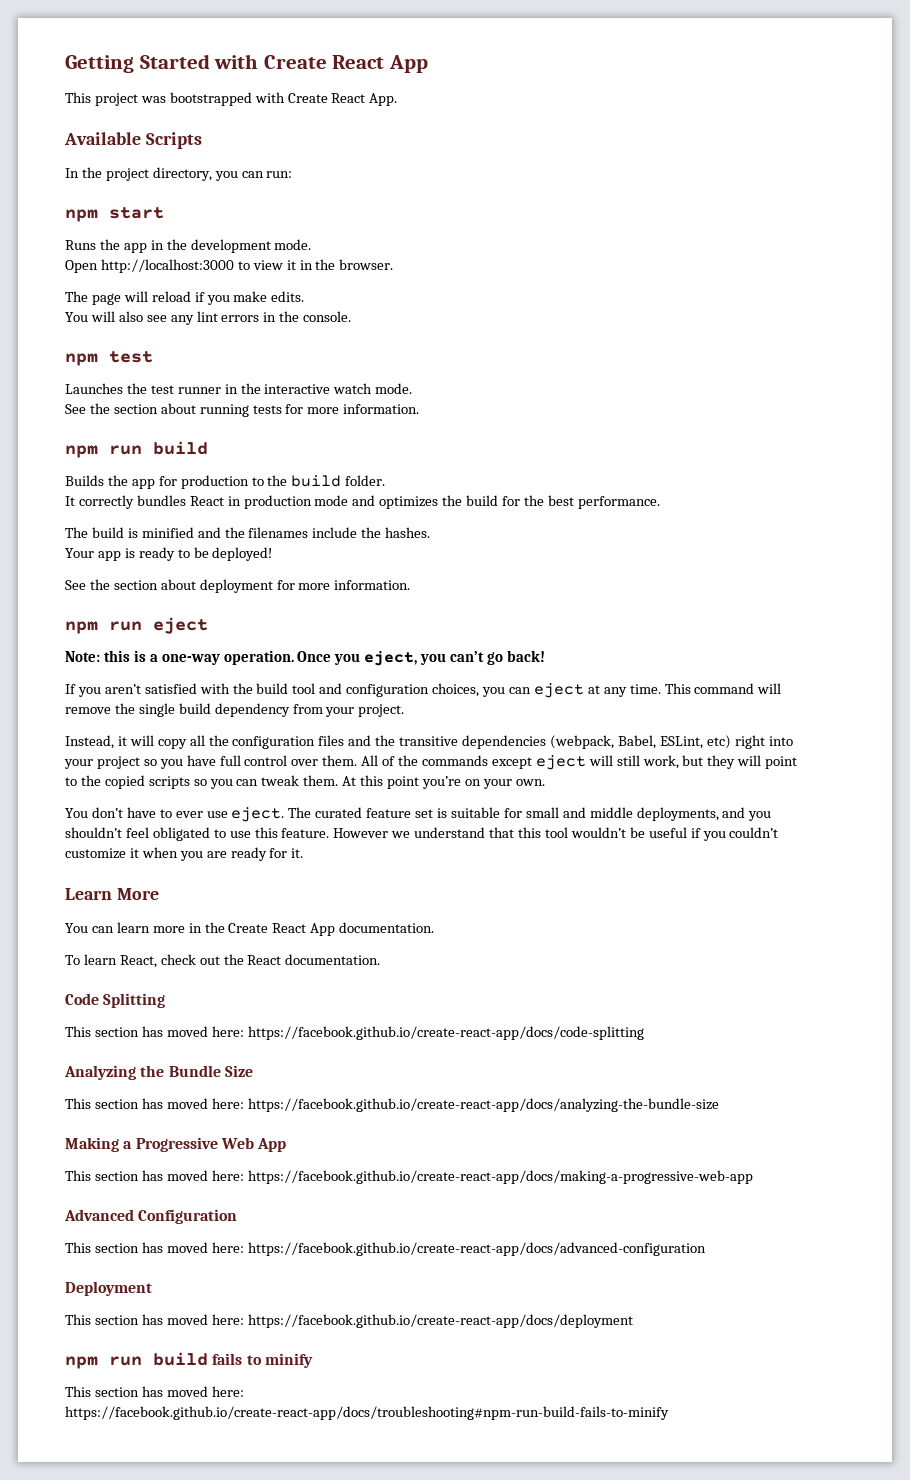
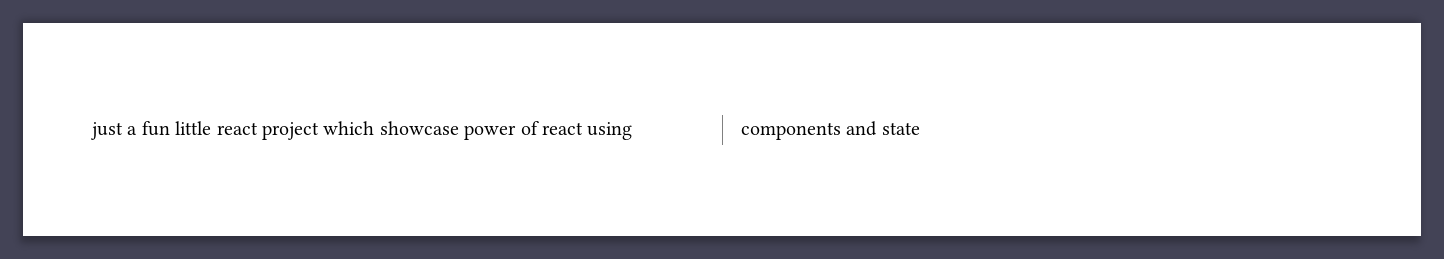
- Getting Started with Create React App
- This project was bootstrapped with Create React App.
- Available Scripts
- In the project directory, you can run:
- npm start
- Runs the app in the development mode.
- Open http://localhost:3000 to view it in the browser.
- The page will reload if you make edits.
- You will also see any lint errors in the console.
- npm test
- Launches the test runner in the interactive watch mode.
- See the section about running tests for more information.
- npm run build
- Builds the app for production to the build folder.
- It correctly bundles React in production mode and optimizes the build for the best performance.
- The build is minified and the filenames include the hashes.
- Your app is ready to be deployed!
- See the section about deployment for more information.
- npm run eject
- Note: this is a one-way operation. Once you eject, you can’t go back!
- If you aren’t satisfied with the build tool and configuration choices, you can eject at any time. This command will remove the single build dependency from your project.
- Instead, it will copy all the configuration files and the transitive dependencies (webpack, Babel, ESLint, etc) right into your project so you have full control over them. All of the commands except eject will still work, but they will point to the copied scripts so you can tweak them. At this point you’re on your own.
- You don’t have to ever use eject. The curated feature set is suitable for small and middle deployments, and you shouldn’t feel obligated to use this feature. However we understand that this tool wouldn’t be useful if you couldn’t customize it when you are ready for it.
- Learn More
- You can learn more in the Create React App documentation.
- To learn React, check out the React documentation.
- Code Splitting
- This section has moved here: https://facebook.github.io/create-react-app/docs/code-splitting
- Analyzing the Bundle Size
- This section has moved here: https://facebook.github.io/create-react-app/docs/analyzing-the-bundle-size
- Making a Progressive Web App
- This section has moved here: https://facebook.github.io/create-react-app/docs/making-a-progressive-web-app
- Advanced Configuration
- This section has moved here: https://facebook.github.io/create-react-app/docs/advanced-configuration
- Deployment
- This section has moved here: https://facebook.github.io/create-react-app/docs/deployment
- npm run build fails to minify
- This section has moved here: https://facebook.github.io/create-react-app/docs/troubleshooting#npm-run-build-fails-to-minify
+ just a fun little react project which showcase power of react using components and state

